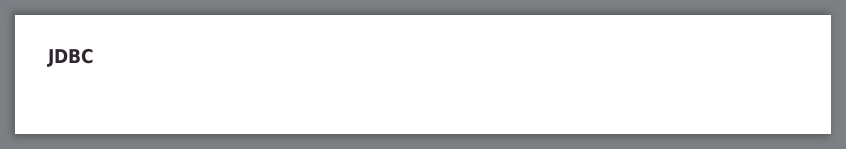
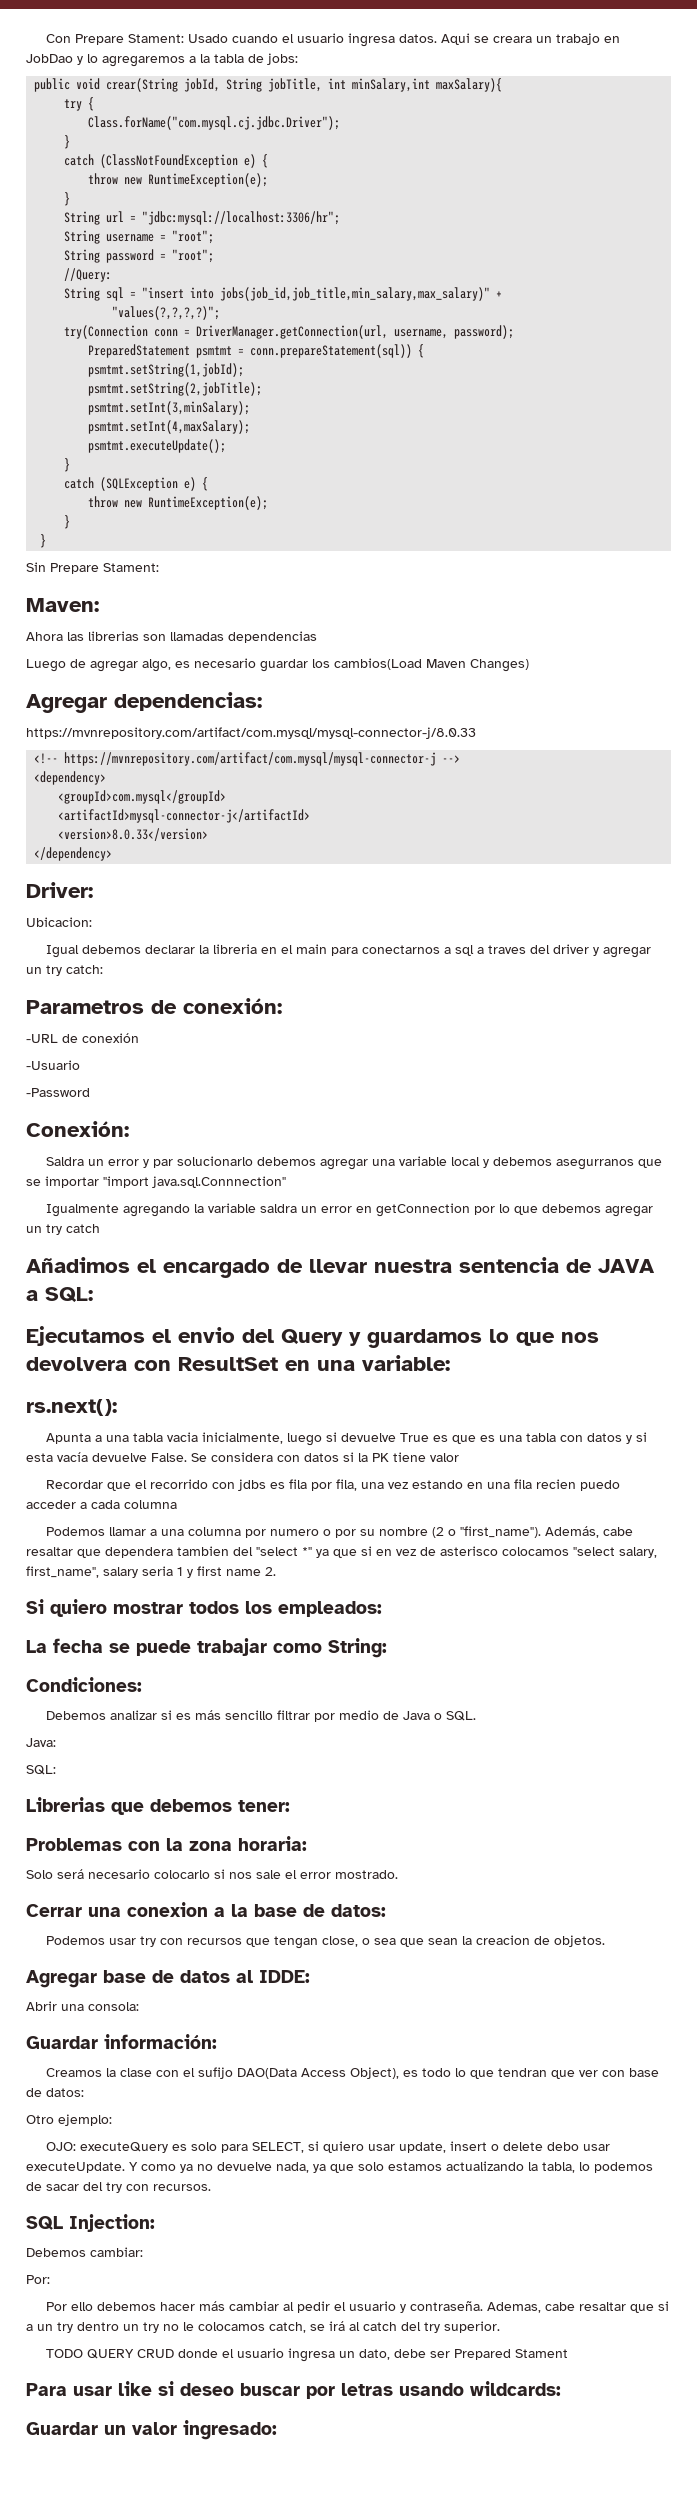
- JDBC
+ Con Prepare Stament: Usado cuando el usuario ingresa datos. Aqui se creara un trabajo en JobDao y lo agregaremos a la tabla de jobs:
+ public void crear(String jobId, String jobTitle, int minSalary,int maxSalary){
+ try {
+ Class.forName("com.mysql.cj.jdbc.Driver");
+ }
+ catch (ClassNotFoundException e) {
+ throw new RuntimeException(e);
+ }
+ String url = "jdbc:mysql://localhost:3306/hr";
+ String username = "root";
+ String password = "root";
+ //Query:
+ String sql = "insert into jobs(job_id,job_title,min_salary,max_salary)" +
+ "values(?,?,?,?)";
+ try(Connection conn = DriverManager.getConnection(url, username, password);
+ PreparedStatement psmtmt = conn.prepareStatement(sql)) {
+ psmtmt.setString(1,jobId);
+ psmtmt.setString(2,jobTitle);
+ psmtmt.setInt(3,minSalary);
+ psmtmt.setInt(4,maxSalary);
+ psmtmt.executeUpdate();
+ }
+ catch (SQLException e) {
+ throw new RuntimeException(e);
+ }
+ }
+ Sin Prepare Stament:
+ Maven:
+ Ahora las librerias son llamadas dependencias
+ Luego de agregar algo, es necesario guardar los cambios(Load Maven Changes)
+ Agregar dependencias:
+ https://mvnrepository.com/artifact/com.mysql/mysql-connector-j/8.0.33
+ <!-- https://mvnrepository.com/artifact/com.mysql/mysql-connector-j -->
+ <dependency>
+ <groupId>com.mysql</groupId>
+ <artifactId>mysql-connector-j</artifactId>
+ <version>8.0.33</version>
+ </dependency>
+ Driver:
+ Ubicacion:
+ Igual debemos declarar la libreria en el main para conectarnos a sql a traves del driver y agregar un try catch:
+ Parametros de conexión:
+ -URL de conexión
+ -Usuario
+ -Password
+ Conexión:
+ Saldra un error y par solucionarlo debemos agregar una variable local y debemos asegurranos que se importar "import java.sql.Connnection"
+ Igualmente agregando la variable saldra un error en getConnection por lo que debemos agregar un try catch
+ Añadimos el encargado de llevar nuestra sentencia de JAVA a SQL:
+ Ejecutamos el envio del Query y guardamos lo que nos devolvera con ResultSet en una variable:
+ rs.next():
+ Apunta a una tabla vacia inicialmente, luego si devuelve True es que es una tabla con datos y si esta vacía devuelve False. Se considera con datos si la PK tiene valor
+ Recordar que el recorrido con jdbs es fila por fila, una vez estando en una fila recien puedo acceder a cada columna
+ Podemos llamar a una columna por numero o por su nombre (2 o "first_name"). Además, cabe resaltar que dependera tambien del "select *" ya que si en vez de asterisco colocamos "select salary, first_name", salary seria 1 y first name 2.
+ Si quiero mostrar todos los empleados:
+ La fecha se puede trabajar como String:
+ Condiciones:
+ Debemos analizar si es más sencillo filtrar por medio de Java o SQL.
+ Java:
+ SQL:
+ Librerias que debemos tener:
+ Problemas con la zona horaria:
+ Solo será necesario colocarlo si nos sale el error mostrado.
+ Cerrar una conexion a la base de datos:
+ Podemos usar try con recursos que tengan close, o sea que sean la creacion de objetos.
+ Agregar base de datos al IDDE:
+ Abrir una consola:
+ Guardar información:
+ Creamos la clase con el sufijo DAO(Data Access Object), es todo lo que tendran que ver con base de datos:
+ Otro ejemplo:
+ OJO: executeQuery es solo para SELECT, si quiero usar update, insert o delete debo usar executeUpdate. Y como ya no devuelve nada, ya que solo estamos actualizando la tabla, lo podemos de sacar del try con recursos.
+ SQL Injection:
+ Debemos cambiar:
+ Por:
+ Por ello debemos hacer más cambiar al pedir el usuario y contraseña. Ademas, cabe resaltar que si a un try dentro un try no le colocamos catch, se irá al catch del try superior.
+ TODO QUERY CRUD donde el usuario ingresa un dato, debe ser Prepared Stament
+ Para usar like si deseo buscar por letras usando wildcards:
+ Guardar un valor ingresado:

